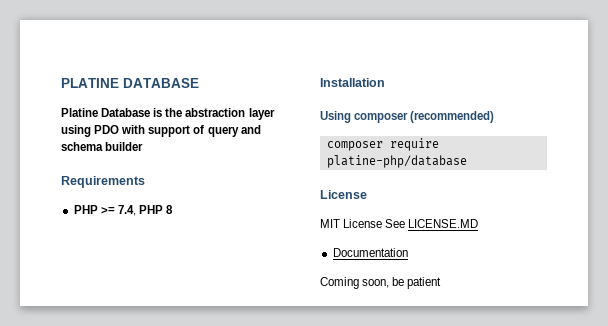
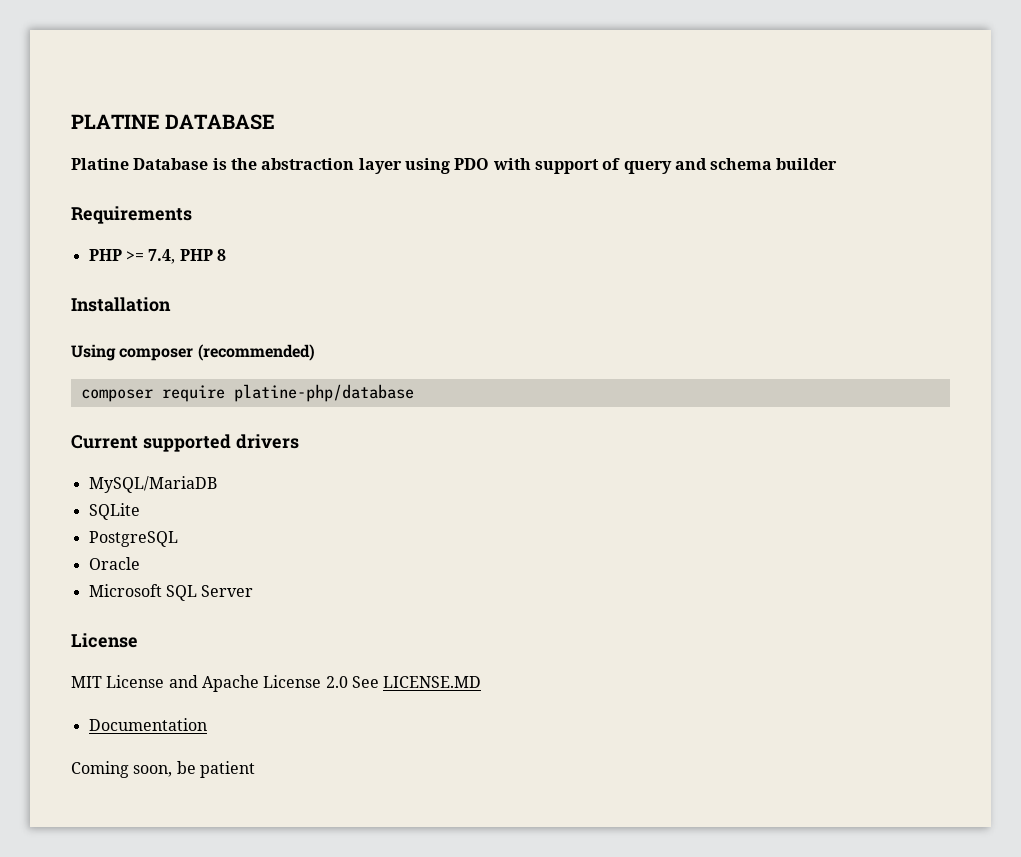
+ Current supported drivers
+ MySQL/MariaDB
+ SQLite
+ PostgreSQL
+ Oracle
+ Microsoft SQL Server
- MIT License See LICENSE.MD
+ MIT License and Apache License 2.0 See LICENSE.MD

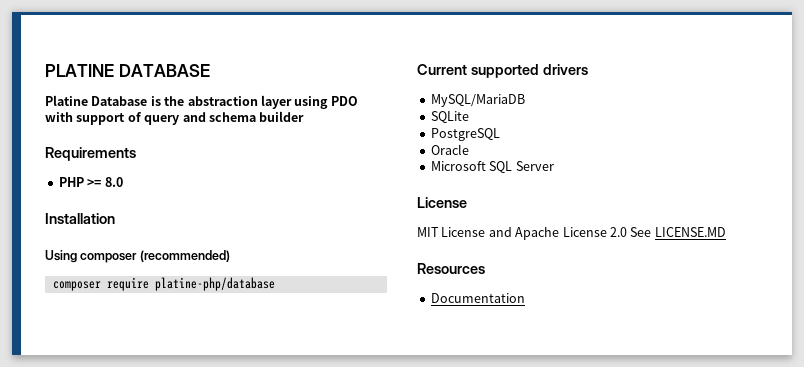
- PHP >= 7.4, PHP 8
+ PHP >= 8.0
+ Resources
- Coming soon, be patient

